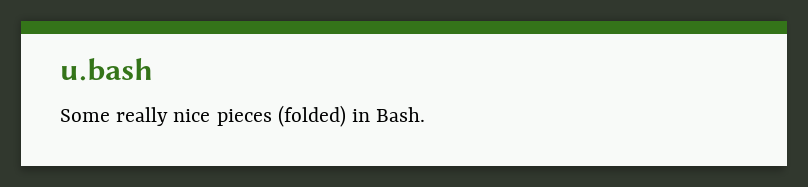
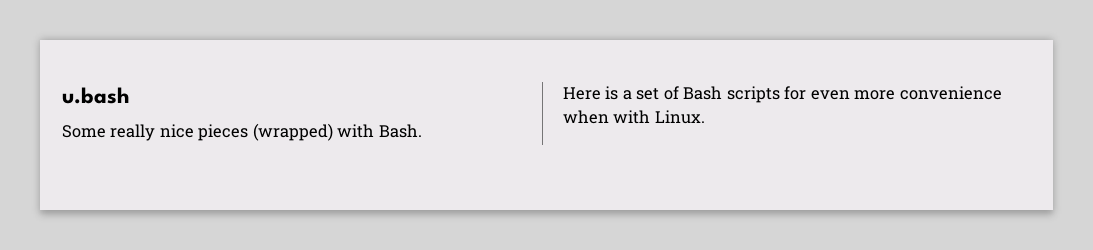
- Some really nice pieces (folded) in Bash.
+ Some really nice pieces (wrapped) with Bash.
+ Here is a set of Bash scripts for even more convenience when with Linux.

